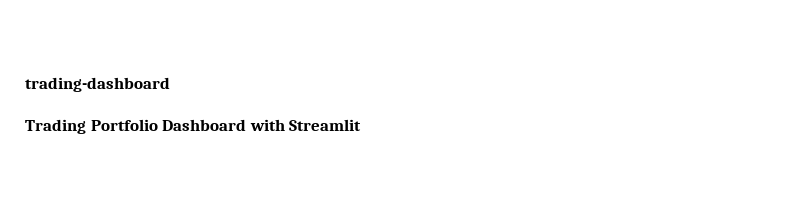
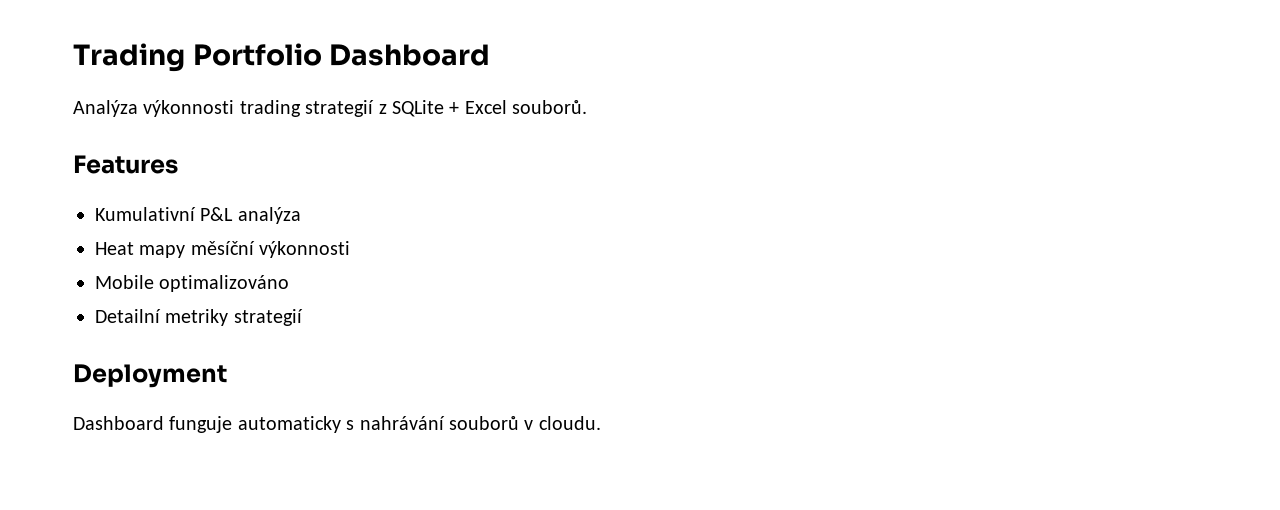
- trading-dashboard
- Trading Portfolio Dashboard with Streamlit
+ Trading Portfolio Dashboard
+ Analýza výkonnosti trading strategií z SQLite + Excel souborů.
+ Features
+ Kumulativní P&L analýza
+ Heat mapy měsíční výkonnosti
+ Mobile optimalizováno
+ Detailní metriky strategií
+ Deployment
+ Dashboard funguje automaticky s nahrávání souborů v cloudu.

